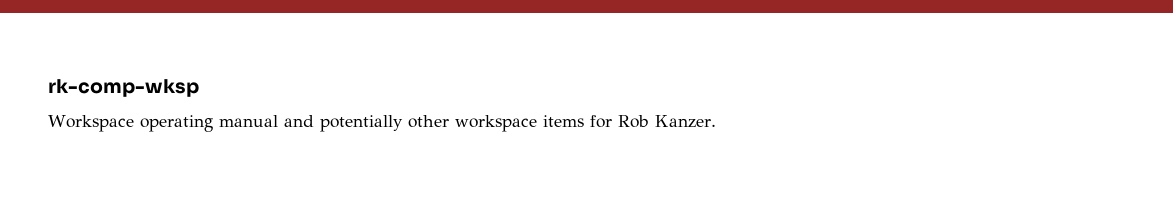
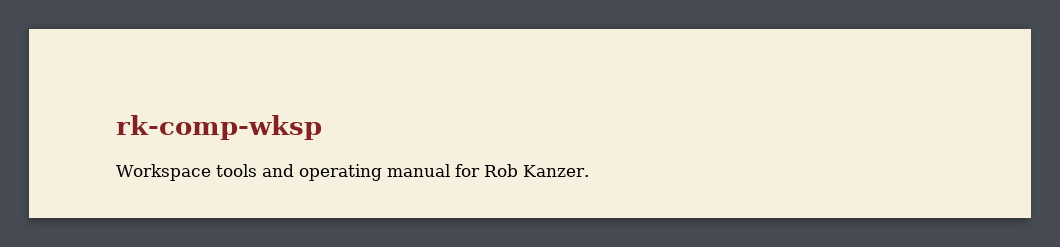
- Workspace operating manual and potentially other workspace items for Rob Kanzer.
+ Workspace tools and operating manual for Rob Kanzer.

